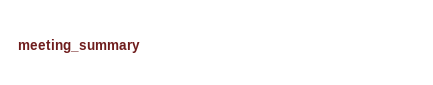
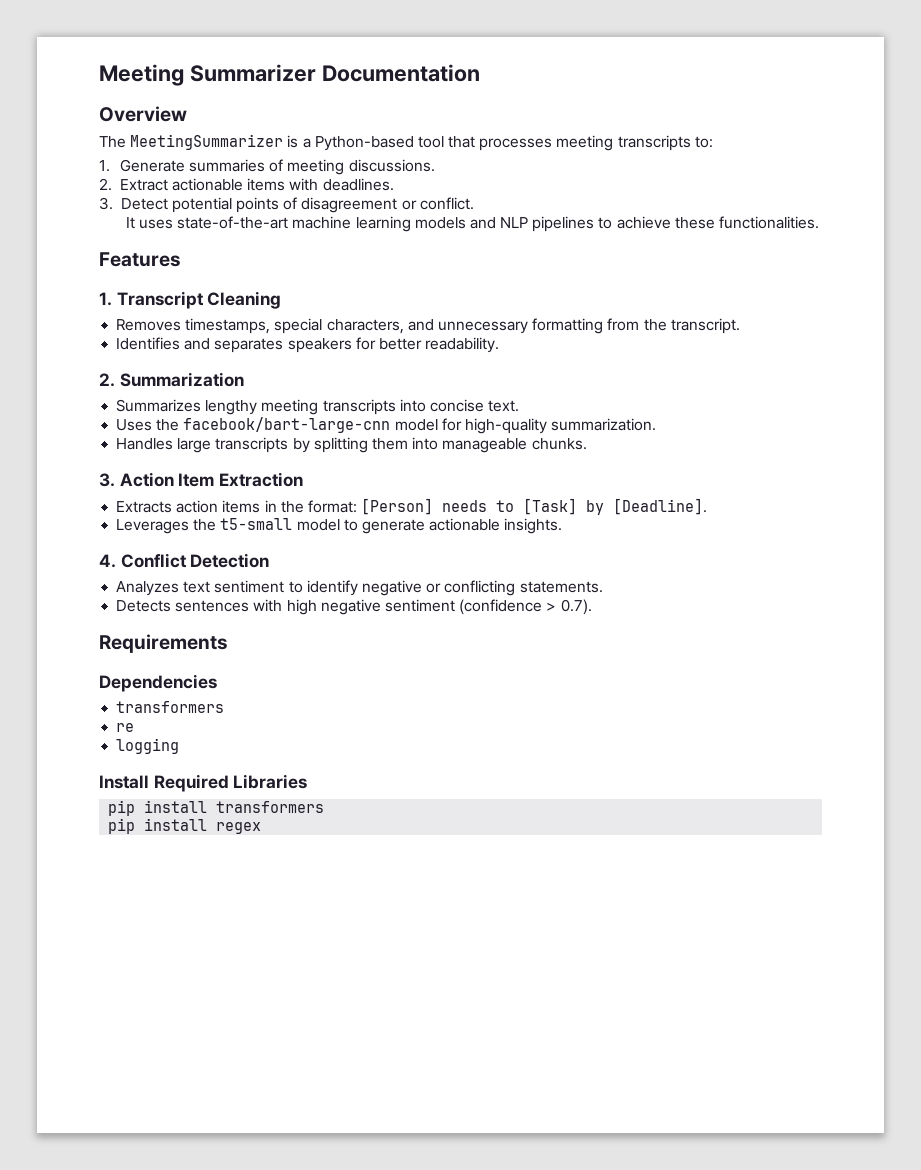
- meeting_summary
+ Meeting Summarizer Documentation
+ Overview
+ The MeetingSummarizer is a Python-based tool that processes meeting transcripts to:
+ 1. Generate summaries of meeting discussions.
+ 2. Extract actionable items with deadlines.
+ 3. Detect potential points of disagreement or conflict.
+ It uses state-of-the-art machine learning models and NLP pipelines to achieve these functionalities.
+ Features
+ 1. Transcript Cleaning
+ Removes timestamps, special characters, and unnecessary formatting from the transcript.
+ Identifies and separates speakers for better readability.
+ 2. Summarization
+ Summarizes lengthy meeting transcripts into concise text.
+ Uses the facebook/bart-large-cnn model for high-quality summarization.
+ Handles large transcripts by splitting them into manageable chunks.
+ 3. Action Item Extraction
+ Extracts action items in the format: [Person] needs to [Task] by [Deadline].
+ Leverages the t5-small model to generate actionable insights.
+ 4. Conflict Detection
+ Analyzes text sentiment to identify negative or conflicting statements.
+ Detects sentences with high negative sentiment (confidence > 0.7).
+ Requirements
+ Dependencies
+ transformers
+ re
+ logging
+ Install Required Libraries
+ pip install transformers
+ pip install regex

